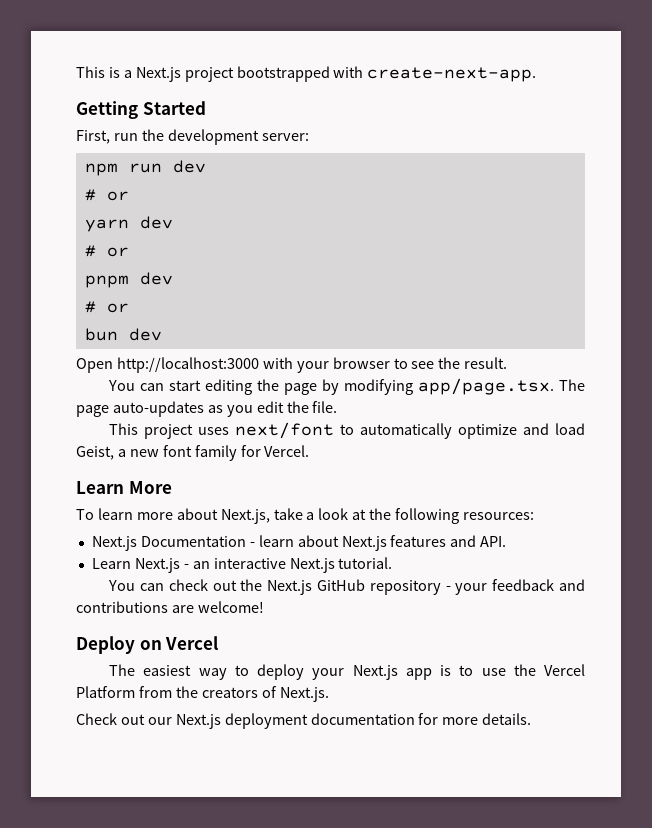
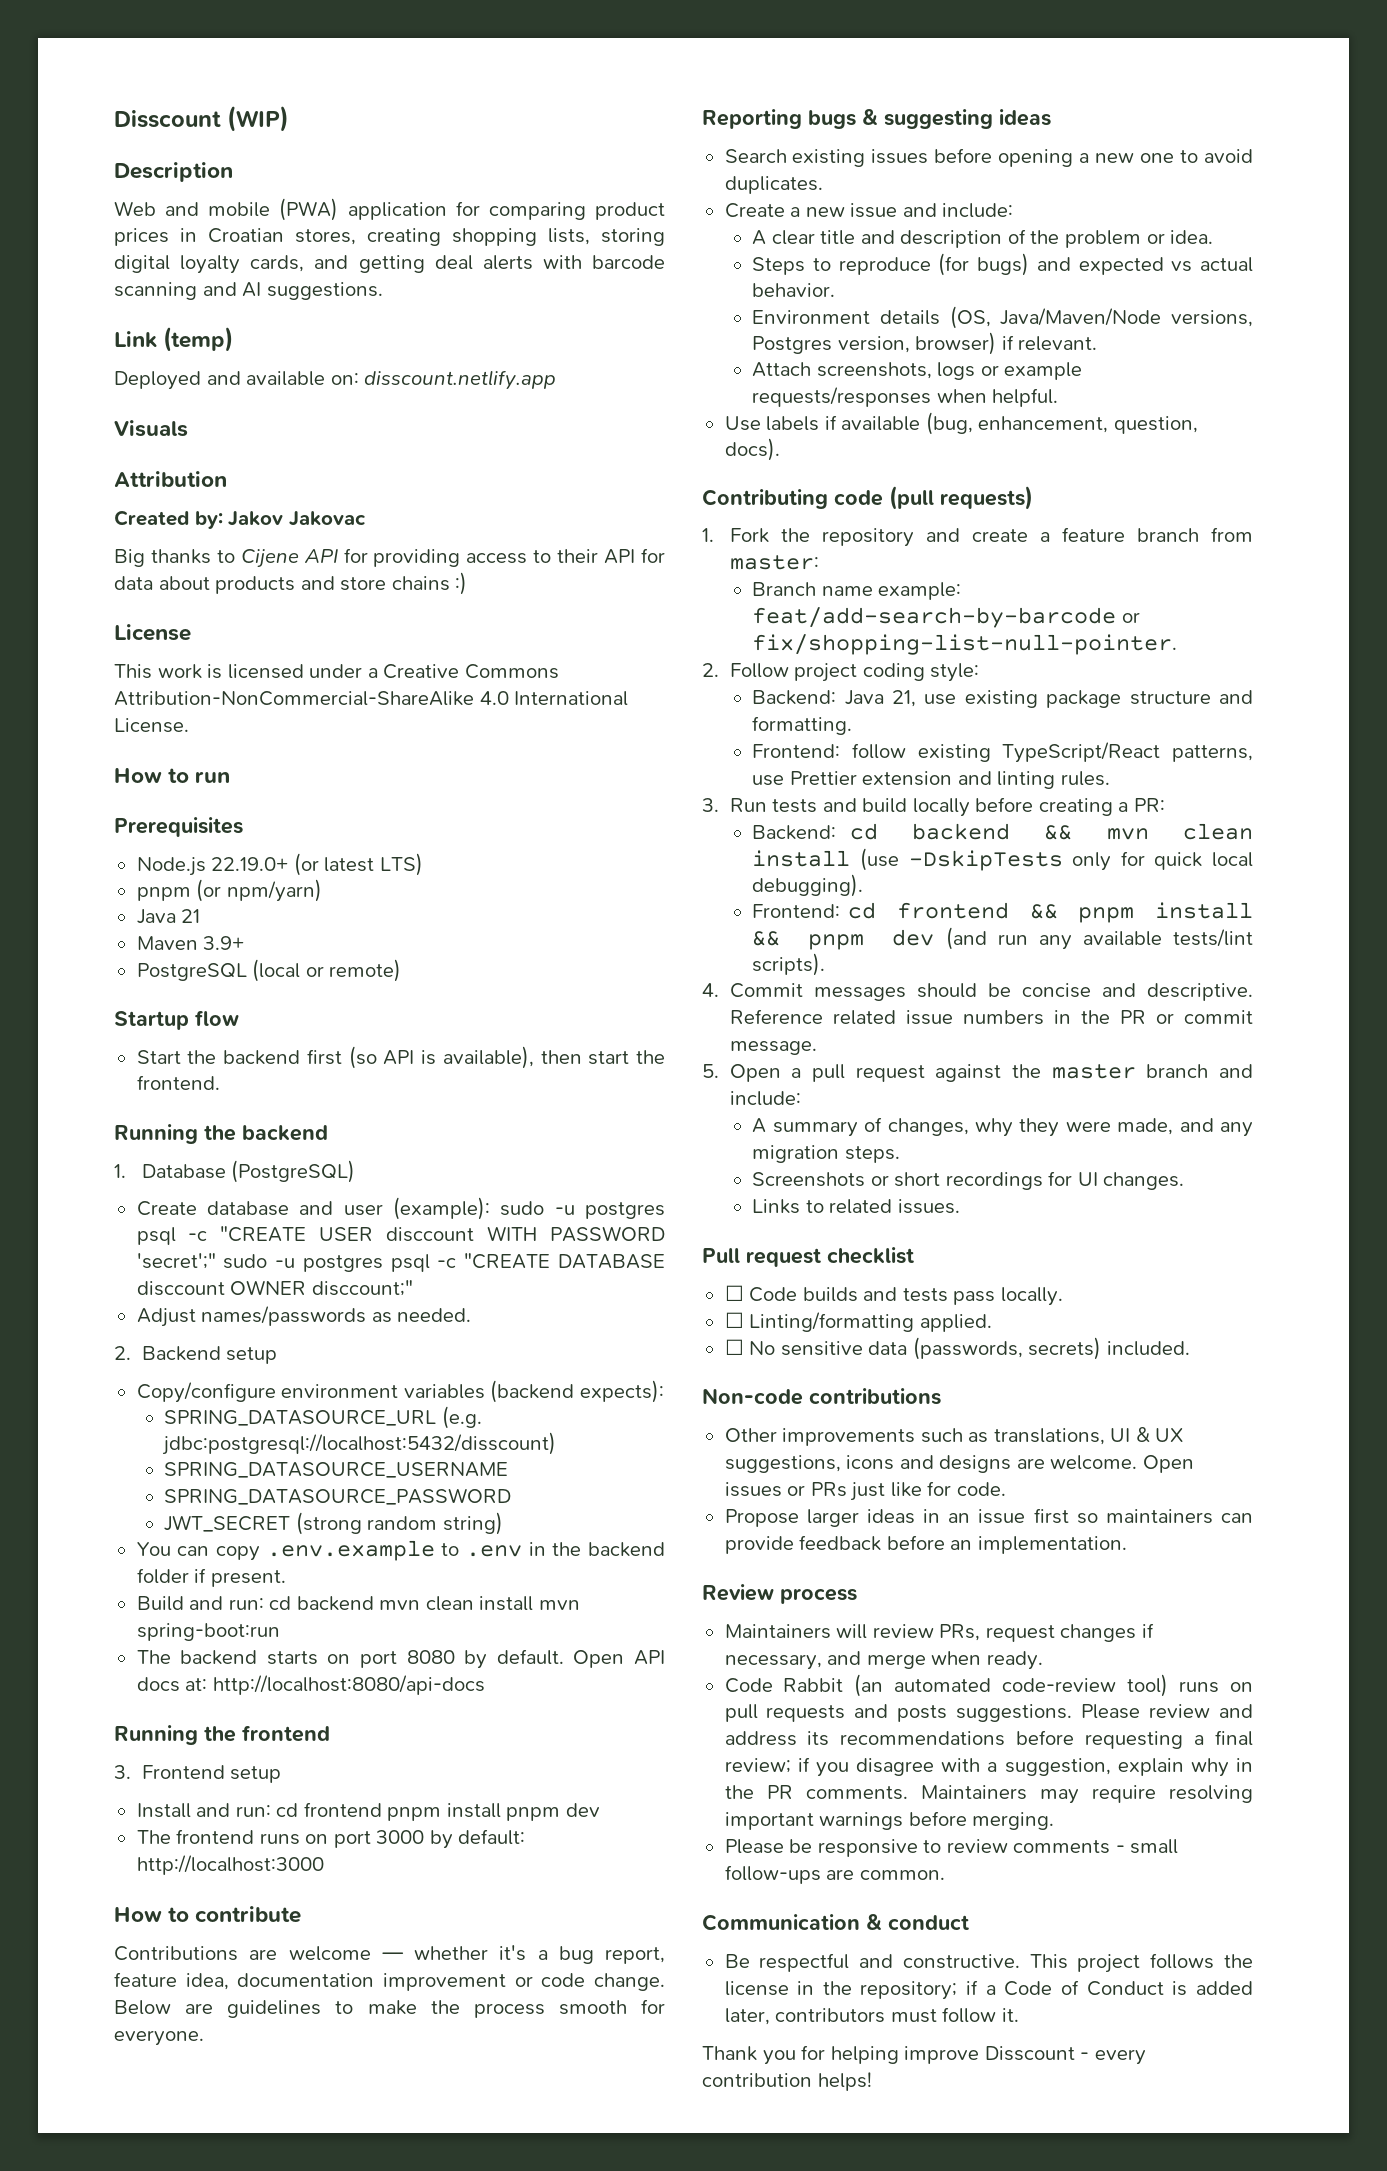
- This is a Next.js project bootstrapped with create-next-app.
- Getting Started
- First, run the development server:
- npm run dev
- # or
- yarn dev
- # or
- pnpm dev
- # or
- bun dev
- Open http://localhost:3000 with your browser to see the result.
- You can start editing the page by modifying app/page.tsx. The page auto-updates as you edit the file.
- This project uses next/font to automatically optimize and load Geist, a new font family for Vercel.
- Learn More
- To learn more about Next.js, take a look at the following resources:
- Next.js Documentation - learn about Next.js features and API.
- Learn Next.js - an interactive Next.js tutorial.
- You can check out the Next.js GitHub repository - your feedback and contributions are welcome!
- Deploy on Vercel
- The easiest way to deploy your Next.js app is to use the Vercel Platform from the creators of Next.js.
- Check out our Next.js deployment documentation for more details.
+ Disscount (WIP)
+ Description
+ Web and mobile (PWA) application for comparing product prices in Croatian stores, creating shopping lists, storing digital loyalty cards, and getting deal alerts with barcode scanning and AI suggestions.
+ Link (temp)
+ Deployed and available on: disscount.netlify.app
+ Visuals
+ Attribution
+ Created by: Jakov Jakovac
+ Big thanks to Cijene API for providing access to their API for data about products and store chains :)
+ License
+ This work is licensed under a Creative Commons Attribution-NonCommercial-ShareAlike 4.0 International License.
+ How to run
+ Prerequisites
+ Node.js 22.19.0+ (or latest LTS)
+ pnpm (or npm/yarn)
+ Java 21
+ Maven 3.9+
+ PostgreSQL (local or remote)
+ Startup flow
+ Start the backend first (so API is available), then start the frontend.
+ Running the backend
+ 1. Database (PostgreSQL)
+ Create database and user (example): sudo -u postgres psql -c "CREATE USER disccount WITH PASSWORD 'secret';" sudo -u postgres psql -c "CREATE DATABASE disccount OWNER disccount;"
+ Adjust names/passwords as needed.
+ 2. Backend setup
+ Copy/configure environment variables (backend expects):
+ SPRING_DATASOURCE_URL (e.g. jdbc:postgresql://localhost:5432/disscount)
+ SPRING_DATASOURCE_USERNAME
+ SPRING_DATASOURCE_PASSWORD
+ JWT_SECRET (strong random string)
+ You can copy .env.example to .env in the backend folder if present.
+ Build and run: cd backend mvn clean install mvn spring-boot:run
+ The backend starts on port 8080 by default. Open API docs at: http://localhost:8080/api-docs
+ Running the frontend
+ 3. Frontend setup
+ Install and run: cd frontend pnpm install pnpm dev
+ The frontend runs on port 3000 by default: http://localhost:3000
+ How to contribute
+ Contributions are welcome — whether it's a bug report, feature idea, documentation improvement or code change. Below are guidelines to make the process smooth for everyone.
+ Reporting bugs & suggesting ideas
+ Search existing issues before opening a new one to avoid duplicates.
+ Create a new issue and include:
+ A clear title and description of the problem or idea.
+ Steps to reproduce (for bugs) and expected vs actual behavior.
+ Environment details (OS, Java/Maven/Node versions, Postgres version, browser) if relevant.
+ Attach screenshots, logs or example requests/responses when helpful.
+ Use labels if available (bug, enhancement, question, docs).
+ Contributing code (pull requests)
+ 1. Fork the repository and create a feature branch from master:
+ Branch name example: feat/add-search-by-barcode or fix/shopping-list-null-pointer.
+ 2. Follow project coding style:
+ Backend: Java 21, use existing package structure and formatting.
+ Frontend: follow existing TypeScript/React patterns, use Prettier extension and linting rules.
+ 3. Run tests and build locally before creating a PR:
+ Backend: cd backend && mvn clean install (use -DskipTests only for quick local debugging).
+ Frontend: cd frontend && pnpm install && pnpm dev (and run any available tests/lint scripts).
+ 4. Commit messages should be concise and descriptive. Reference related issue numbers in the PR or commit message.
+ 5. Open a pull request against the master branch and include:
+ A summary of changes, why they were made, and any migration steps.
+ Screenshots or short recordings for UI changes.
+ Links to related issues.
+ Pull request checklist
+ ☐ Code builds and tests pass locally.
+ ☐ Linting/formatting applied.
+ ☐ No sensitive data (passwords, secrets) included.
+ Non-code contributions
+ Other improvements such as translations, UI & UX suggestions, icons and designs are welcome. Open issues or PRs just like for code.
+ Propose larger ideas in an issue first so maintainers can provide feedback before an implementation.
+ Review process
+ Maintainers will review PRs, request changes if necessary, and merge when ready.
+ Code Rabbit (an automated code-review tool) runs on pull requests and posts suggestions. Please review and address its recommendations before requesting a final review; if you disagree with a suggestion, explain why in the PR comments. Maintainers may require resolving important warnings before merging.
+ Please be responsive to review comments - small follow-ups are common.
+ Communication & conduct
+ Be respectful and constructive. This project follows the license in the repository; if a Code of Conduct is added later, contributors must follow it.
+ Thank you for helping improve Disscount - every contribution helps!

